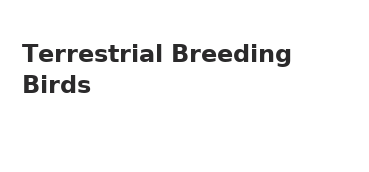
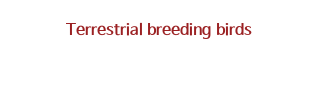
- Terrestrial Breeding Birds
+ Terrestrial breeding birds

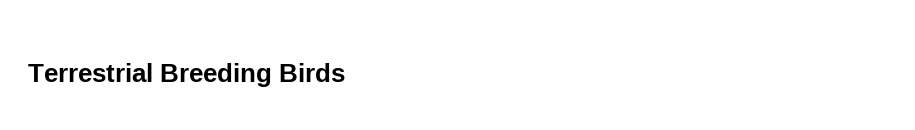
- Terrestrial breeding birds
+ Terrestrial Breeding Birds

